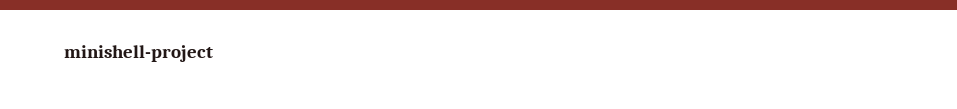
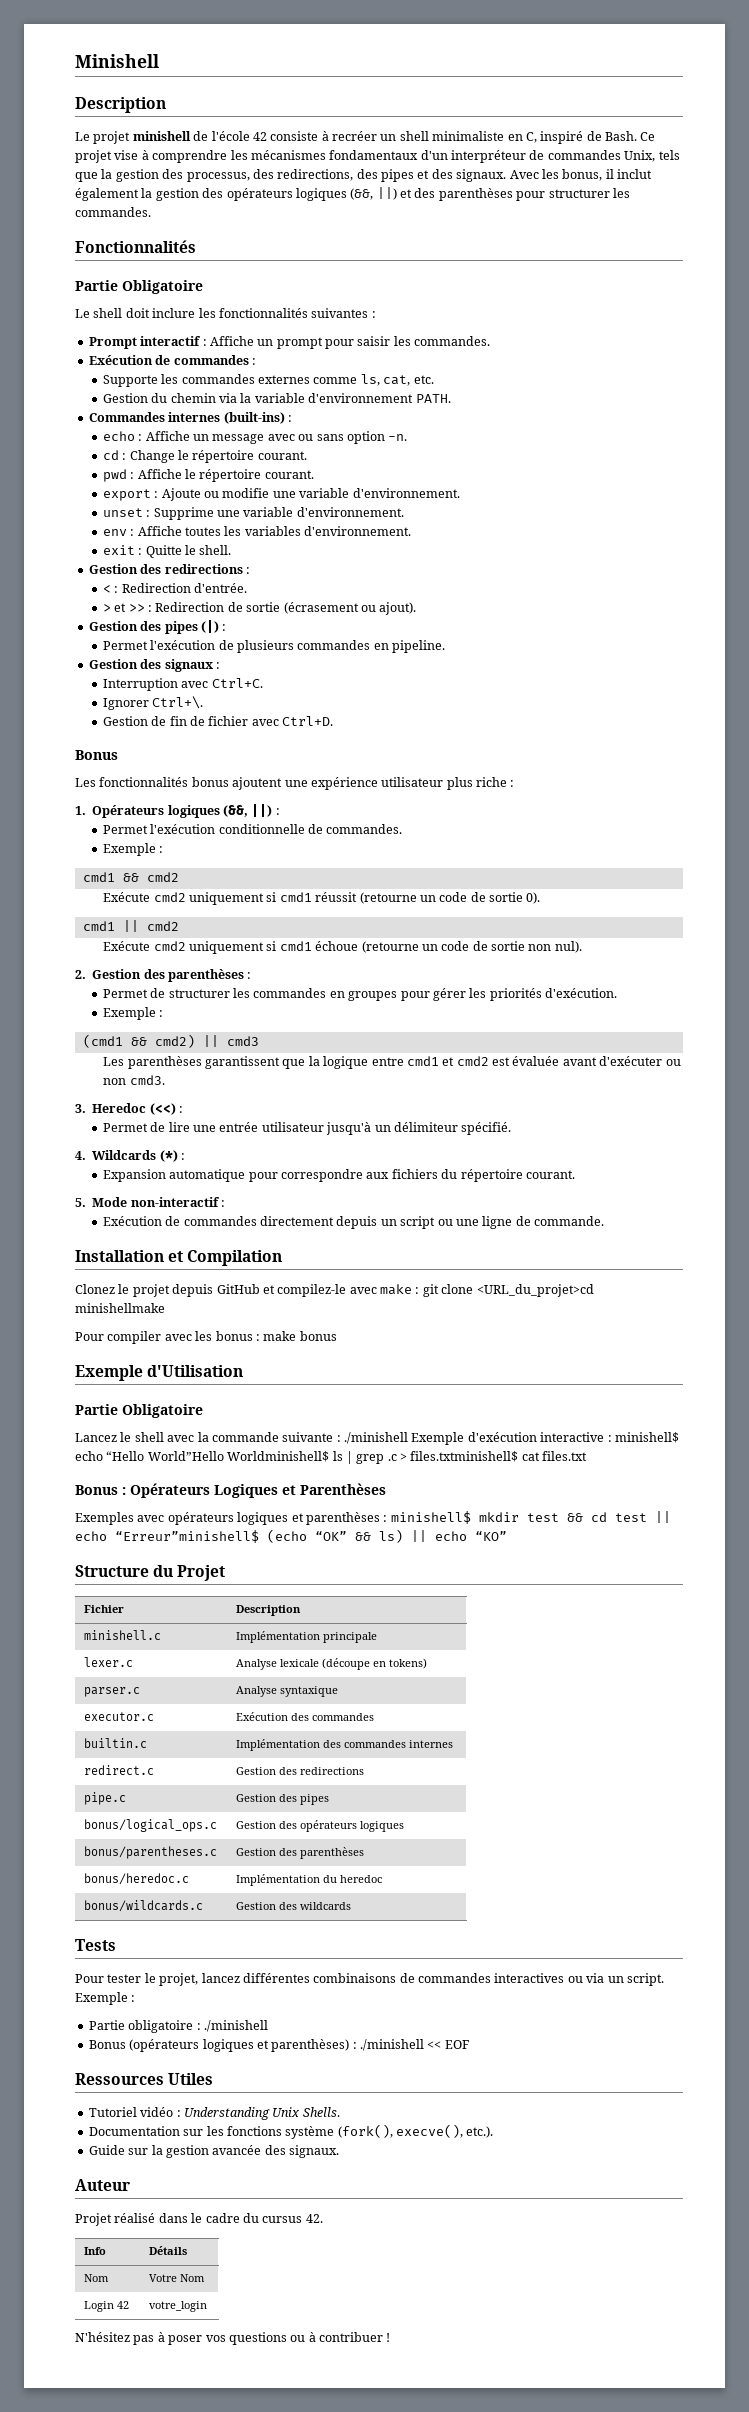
- minishell-project
+ Minishell
+ Description
+ Le projet minishell de l'école 42 consiste à recréer un shell minimaliste en C, inspiré de Bash. Ce projet vise à comprendre les mécanismes fondamentaux d'un interpréteur de commandes Unix, tels que la gestion des processus, des redirections, des pipes et des signaux. Avec les bonus, il inclut également la gestion des opérateurs logiques (&&, ||) et des parenthèses pour structurer les commandes.
+ Fonctionnalités
+ Partie Obligatoire
+ Le shell doit inclure les fonctionnalités suivantes :
+ Prompt interactif : Affiche un prompt pour saisir les commandes.
+ Exécution de commandes :
+ Supporte les commandes externes comme ls, cat, etc.
+ Gestion du chemin via la variable d'environnement PATH.
+ Commandes internes (built-ins) :
+ echo : Affiche un message avec ou sans option -n.
+ cd : Change le répertoire courant.
+ pwd : Affiche le répertoire courant.
+ export : Ajoute ou modifie une variable d'environnement.
+ unset : Supprime une variable d'environnement.
+ env : Affiche toutes les variables d'environnement.
+ exit : Quitte le shell.
+ Gestion des redirections :
+ < : Redirection d'entrée.
+ > et >> : Redirection de sortie (écrasement ou ajout).
+ Gestion des pipes (|) :
+ Permet l'exécution de plusieurs commandes en pipeline.
+ Gestion des signaux :
+ Interruption avec Ctrl+C.
+ Ignorer Ctrl+\.
+ Gestion de fin de fichier avec Ctrl+D.
+ Bonus
+ Les fonctionnalités bonus ajoutent une expérience utilisateur plus riche :
+ 1. Opérateurs logiques (&&, ||) :
+ Permet l'exécution conditionnelle de commandes.
+ Exemple :
+ cmd1 && cmd2
+ Exécute cmd2 uniquement si cmd1 réussit (retourne un code de sortie 0).
+ cmd1 || cmd2
+ Exécute cmd2 uniquement si cmd1 échoue (retourne un code de sortie non nul).
+ 2. Gestion des parenthèses :
+ Permet de structurer les commandes en groupes pour gérer les priorités d'exécution.
+ Exemple :
+ (cmd1 && cmd2) || cmd3
+ Les parenthèses garantissent que la logique entre cmd1 et cmd2 est évaluée avant d'exécuter ou non cmd3.
+ 3. Heredoc (<<) :
+ Permet de lire une entrée utilisateur jusqu'à un délimiteur spécifié.
+ 4. Wildcards (*) :
+ Expansion automatique pour correspondre aux fichiers du répertoire courant.
+ 5. Mode non-interactif :
+ Exécution de commandes directement depuis un script ou une ligne de commande.
+ Installation et Compilation
+ Clonez le projet depuis GitHub et compilez-le avec make : git clone <URL_du_projet>cd minishellmake
+ Pour compiler avec les bonus : make bonus
+ Exemple d'Utilisation
+ Partie Obligatoire
+ Lancez le shell avec la commande suivante : ./minishell Exemple d'exécution interactive : minishell$ echo “Hello World”Hello Worldminishell$ ls | grep .c > files.txtminishell$ cat files.txt
+ Bonus : Opérateurs Logiques et Parenthèses
+ Exemples avec opérateurs logiques et parenthèses : minishell$ mkdir test && cd test || echo “Erreur”minishell$ (echo “OK” && ls) || echo “KO”
+ Structure du Projet
+ Fichier | Description
+ minishell.c | Implémentation principale
+ lexer.c | Analyse lexicale (découpe en tokens)
+ parser.c | Analyse syntaxique
+ executor.c | Exécution des commandes
+ builtin.c | Implémentation des commandes internes
+ redirect.c | Gestion des redirections
+ pipe.c | Gestion des pipes
+ bonus/logical_ops.c | Gestion des opérateurs logiques
+ bonus/parentheses.c | Gestion des parenthèses
+ bonus/heredoc.c | Implémentation du heredoc
+ bonus/wildcards.c | Gestion des wildcards
+ Tests
+ Pour tester le projet, lancez différentes combinaisons de commandes interactives ou via un script. Exemple :
+ Partie obligatoire : ./minishell
+ Bonus (opérateurs logiques et parenthèses) : ./minishell << EOF
+ Ressources Utiles
+ Tutoriel vidéo : Understanding Unix Shells.
+ Documentation sur les fonctions système (fork(), execve(), etc.).
+ Guide sur la gestion avancée des signaux.
+ Auteur
+ Projet réalisé dans le cadre du cursus 42.
+ Info | Détails
+ Nom | Votre Nom
+ Login 42 | votre_login
+ N'hésitez pas à poser vos questions ou à contribuer !

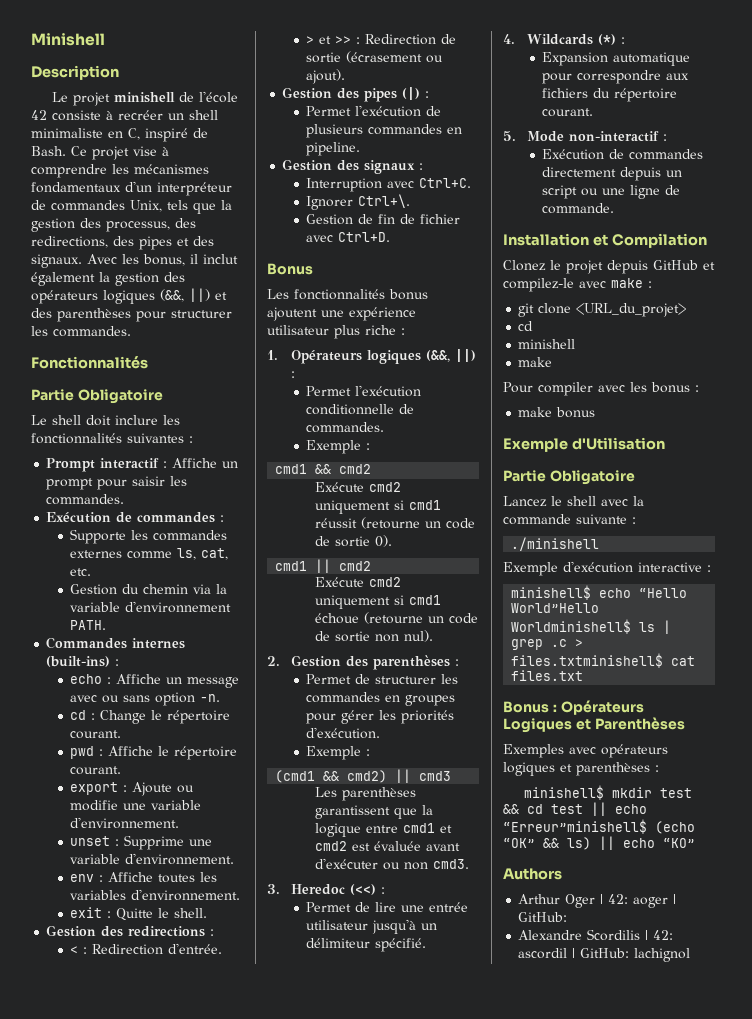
- Clonez le projet depuis GitHub et compilez-le avec make : git clone <URL_du_projet>cd minishellmake
+ Clonez le projet depuis GitHub et compilez-le avec make :
+ git clone <URL_du_projet>
+ cd
+ minishell
+ make
- Pour compiler avec les bonus : make bonus
+ Pour compiler avec les bonus :
+ make bonus
- Lancez le shell avec la commande suivante : ./minishell Exemple d'exécution interactive : minishell$ echo “Hello World”Hello Worldminishell$ ls | grep .c > files.txtminishell$ cat files.txt
+ Lancez le shell avec la commande suivante :
+ ./minishell
+ Exemple d'exécution interactive :
+ minishell$ echo “Hello World”Hello Worldminishell$ ls | grep .c > files.txtminishell$ cat files.txt
- Exemples avec opérateurs logiques et parenthèses : minishell$ mkdir test && cd test || echo “Erreur”minishell$ (echo “OK” && ls) || echo “KO”
+ Exemples avec opérateurs logiques et parenthèses :
+ minishell$ mkdir test && cd test || echo “Erreur”minishell$ (echo “OK” && ls) || echo “KO”
- Structure du Projet
- Fichier | Description
- minishell.c | Implémentation principale
- lexer.c | Analyse lexicale (découpe en tokens)
- parser.c | Analyse syntaxique
- executor.c | Exécution des commandes
- builtin.c | Implémentation des commandes internes
- redirect.c | Gestion des redirections
- pipe.c | Gestion des pipes
- bonus/logical_ops.c | Gestion des opérateurs logiques
- bonus/parentheses.c | Gestion des parenthèses
- bonus/heredoc.c | Implémentation du heredoc
- bonus/wildcards.c | Gestion des wildcards
- Tests
- Pour tester le projet, lancez différentes combinaisons de commandes interactives ou via un script. Exemple :
- Partie obligatoire : ./minishell
- Bonus (opérateurs logiques et parenthèses) : ./minishell << EOF
- Ressources Utiles
- Tutoriel vidéo : Understanding Unix Shells.
- Documentation sur les fonctions système (fork(), execve(), etc.).
- Guide sur la gestion avancée des signaux.
- Auteur
- Projet réalisé dans le cadre du cursus 42.
- Info | Détails
- Nom | Votre Nom
- Login 42 | votre_login
- N'hésitez pas à poser vos questions ou à contribuer !
+ Authors
+ Arthur Oger | 42: aoger | GitHub:
+ Alexandre Scordilis | 42: ascordil | GitHub: lachignol

